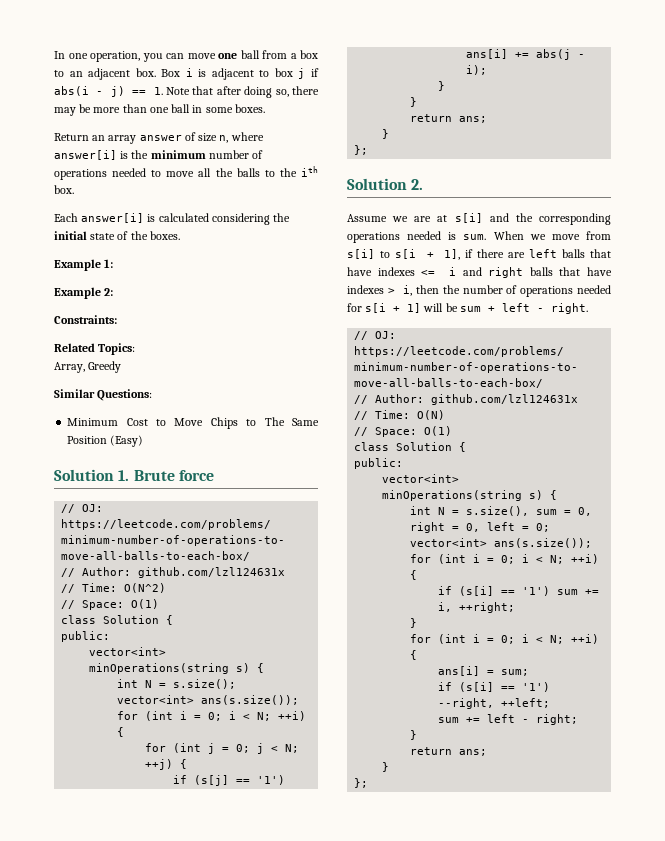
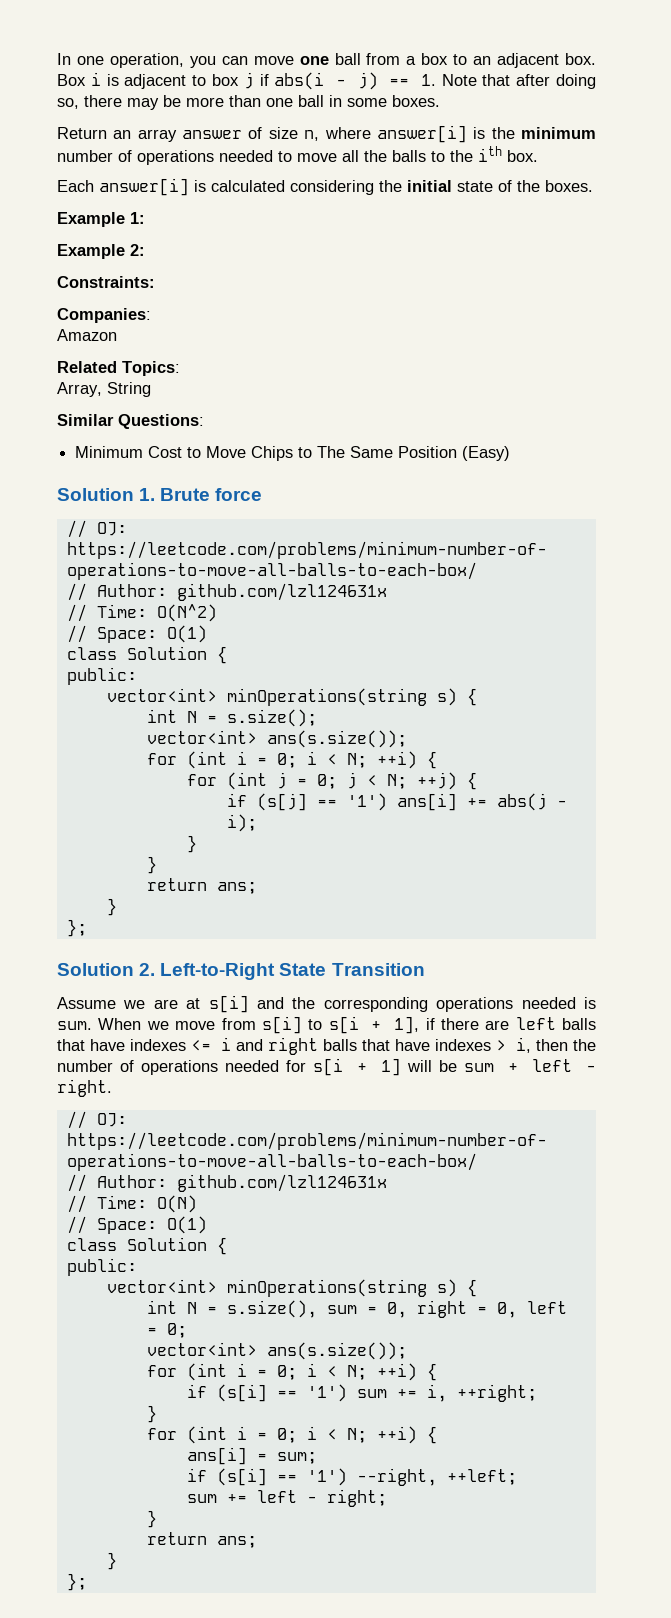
+ Companies:
+ Amazon
- Array, Greedy
+ Array, String
- Solution 2.
+ Solution 2. Left-to-Right State Transition

